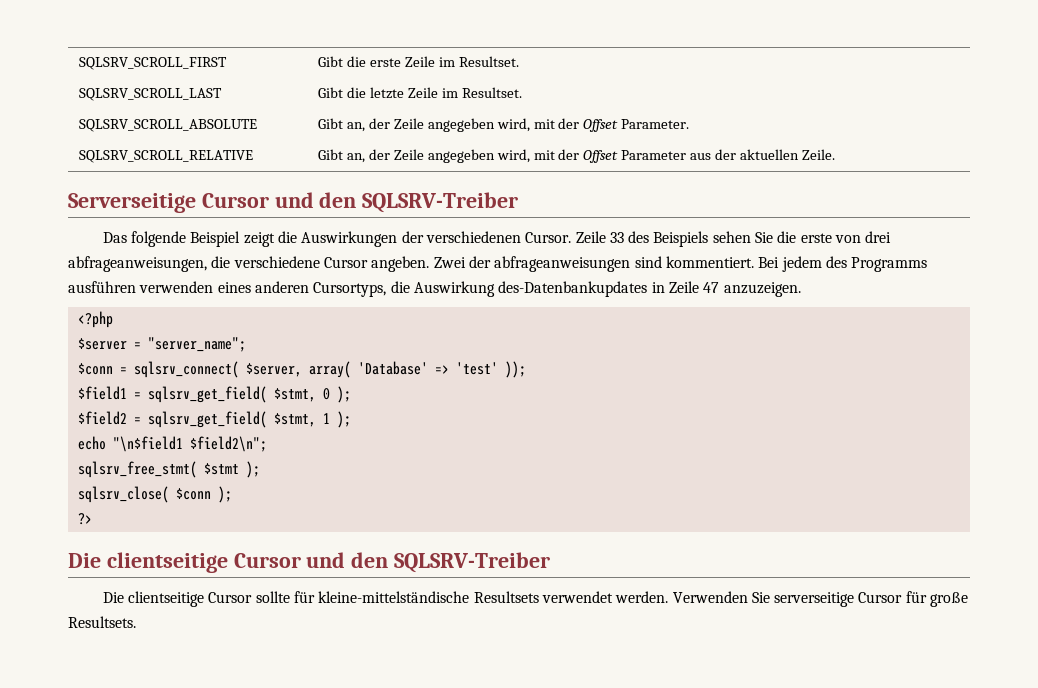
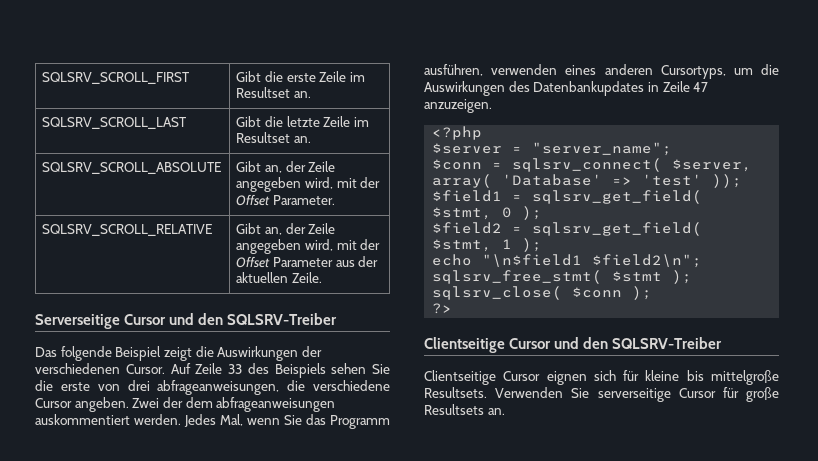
- SQLSRV_SCROLL_FIRST | Gibt die erste Zeile im Resultset.
+ SQLSRV_SCROLL_FIRST | Gibt die erste Zeile im Resultset an.
- SQLSRV_SCROLL_LAST | Gibt die letzte Zeile im Resultset.
+ SQLSRV_SCROLL_LAST | Gibt die letzte Zeile im Resultset an.
- Zeile 33 des Beispiels sehen Sie die erste von drei abfrageanweisungen, die verschiedene Cursor angeben.
+ Auf Zeile 33 des Beispiels sehen Sie die erste von drei abfrageanweisungen, die verschiedene Cursor angeben.
- Zwei der abfrageanweisungen sind kommentiert. Bei jedem des Programms ausführen verwenden eines anderen Cursortyps, die Auswirkung des-Datenbankupdates in Zeile 47 anzuzeigen.
+ Zwei der dem abfrageanweisungen auskommentiert werden. Jedes Mal, wenn Sie das Programm ausführen, verwenden eines anderen Cursortyps, um die Auswirkungen des Datenbankupdates in Zeile 47 anzuzeigen.
- Die clientseitige Cursor und den SQLSRV-Treiber
- Die clientseitige Cursor sollte für kleine-mittelständische Resultsets verwendet werden.
+ Clientseitige Cursor und den SQLSRV-Treiber
+ Clientseitige Cursor eignen sich für kleine bis mittelgroße Resultsets.
- Verwenden Sie serverseitige Cursor für große Resultsets.
+ Verwenden Sie serverseitige Cursor für große Resultsets an.

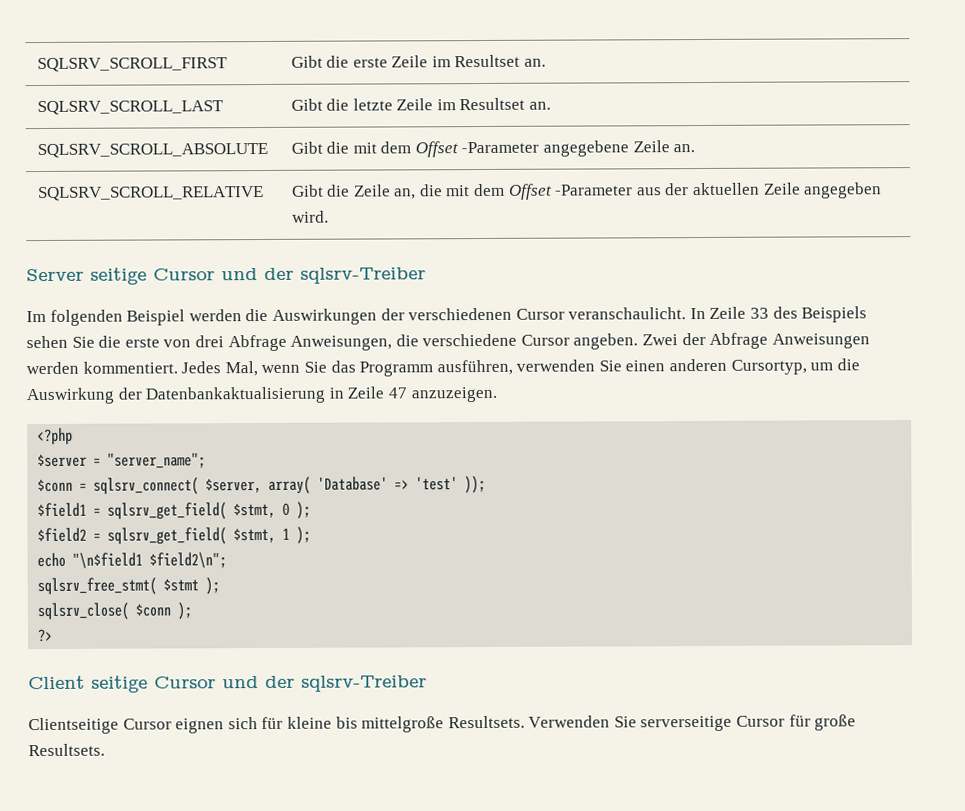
- SQLSRV_SCROLL_ABSOLUTE | Gibt an, der Zeile angegeben wird, mit der Offset Parameter.
- SQLSRV_SCROLL_RELATIVE | Gibt an, der Zeile angegeben wird, mit der Offset Parameter aus der aktuellen Zeile.
- Serverseitige Cursor und den SQLSRV-Treiber
- Das folgende Beispiel zeigt die Auswirkungen der verschiedenen Cursor. Auf Zeile 33 des Beispiels sehen Sie die erste von drei abfrageanweisungen, die verschiedene Cursor angeben.
+ SQLSRV_SCROLL_ABSOLUTE | Gibt die mit dem Offset -Parameter angegebene Zeile an.
+ SQLSRV_SCROLL_RELATIVE | Gibt die Zeile an, die mit dem Offset -Parameter aus der aktuellen Zeile angegeben wird.
+ Server seitige Cursor und der sqlsrv-Treiber
+ Im folgenden Beispiel werden die Auswirkungen der verschiedenen Cursor veranschaulicht. In Zeile 33 des Beispiels sehen Sie die erste von drei Abfrage Anweisungen, die verschiedene Cursor angeben.
- Zwei der dem abfrageanweisungen auskommentiert werden.
+ Zwei der Abfrage Anweisungen werden kommentiert.
- Jedes Mal, wenn Sie das Programm ausführen, verwenden eines anderen Cursortyps, um die Auswirkungen des Datenbankupdates in Zeile 47 anzuzeigen.
+ Jedes Mal, wenn Sie das Programm ausführen, verwenden Sie einen anderen Cursortyp, um die Auswirkung der Datenbankaktualisierung in Zeile 47 anzuzeigen.
- Clientseitige Cursor und den SQLSRV-Treiber
+ Client seitige Cursor und der sqlsrv-Treiber
- Verwenden Sie serverseitige Cursor für große Resultsets an.
+ Verwenden Sie serverseitige Cursor für große Resultsets.

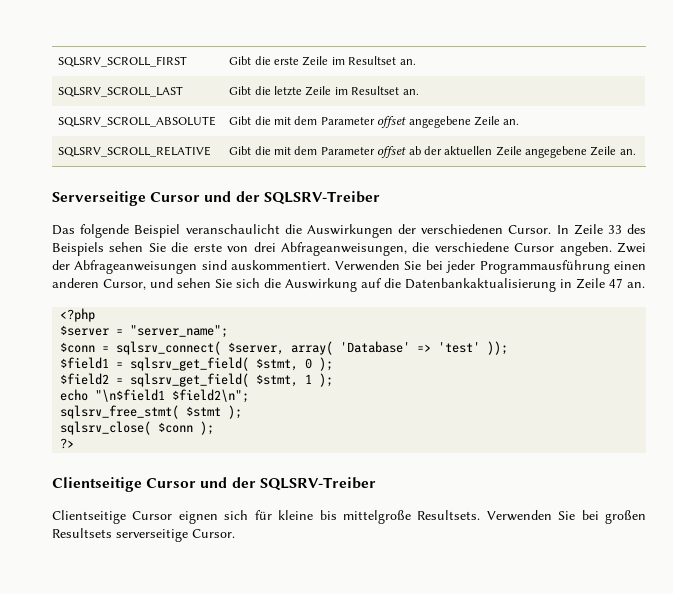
- SQLSRV_SCROLL_ABSOLUTE | Gibt die mit dem Offset -Parameter angegebene Zeile an.
+ SQLSRV_SCROLL_ABSOLUTE | Gibt die mit dem Parameter offset angegebene Zeile an.
- SQLSRV_SCROLL_RELATIVE | Gibt die Zeile an, die mit dem Offset -Parameter aus der aktuellen Zeile angegeben wird.
- Server seitige Cursor und der sqlsrv-Treiber
- Im folgenden Beispiel werden die Auswirkungen der verschiedenen Cursor veranschaulicht.
+ SQLSRV_SCROLL_RELATIVE | Gibt die mit dem Parameter offset ab der aktuellen Zeile angegebene Zeile an.
+ Serverseitige Cursor und der SQLSRV-Treiber
+ Das folgende Beispiel veranschaulicht die Auswirkungen der verschiedenen Cursor.
- In Zeile 33 des Beispiels sehen Sie die erste von drei Abfrage Anweisungen, die verschiedene Cursor angeben.
+ In Zeile 33 des Beispiels sehen Sie die erste von drei Abfrageanweisungen, die verschiedene Cursor angeben.
- Zwei der Abfrage Anweisungen werden kommentiert. Jedes Mal, wenn Sie das Programm ausführen, verwenden Sie einen anderen Cursortyp, um die Auswirkung der Datenbankaktualisierung in Zeile 47 anzuzeigen.
+ Zwei der Abfrageanweisungen sind auskommentiert. Verwenden Sie bei jeder Programmausführung einen anderen Cursor, und sehen Sie sich die Auswirkung auf die Datenbankaktualisierung in Zeile 47 an.
- Client seitige Cursor und der sqlsrv-Treiber
+ Clientseitige Cursor und der SQLSRV-Treiber
- Verwenden Sie serverseitige Cursor für große Resultsets.
+ Verwenden Sie bei großen Resultsets serverseitige Cursor.

